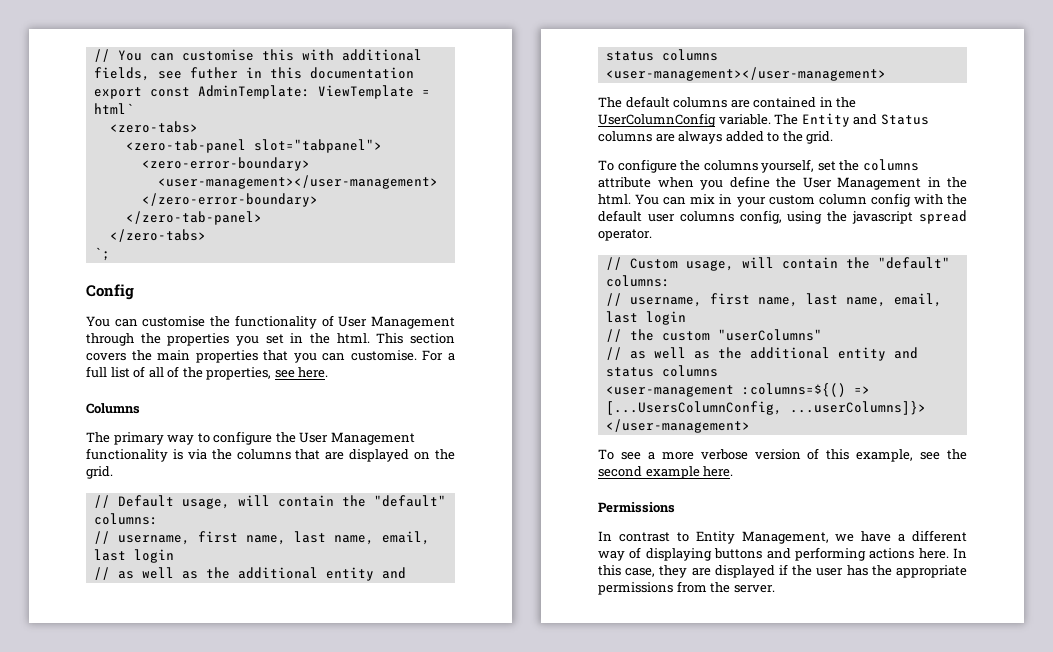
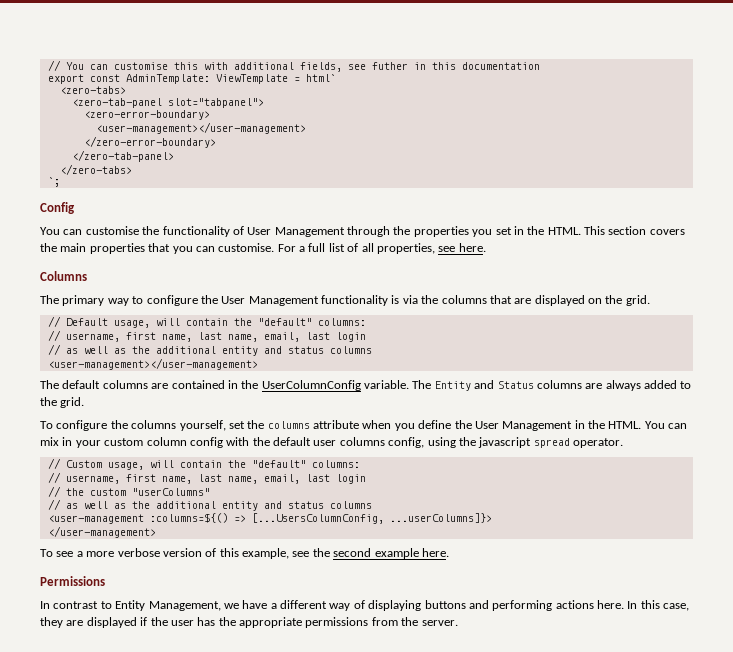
- You can customise the functionality of User Management through the properties you set in the html.
+ You can customise the functionality of User Management through the properties you set in the HTML.
- For a full list of all of the properties, see here.
+ For a full list of all properties, see here.
- To configure the columns yourself, set the columns attribute when you define the User Management in the html.
+ To configure the columns yourself, set the columns attribute when you define the User Management in the HTML.

